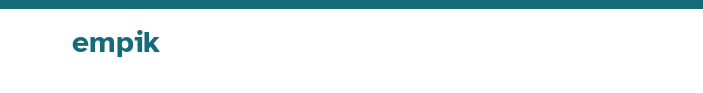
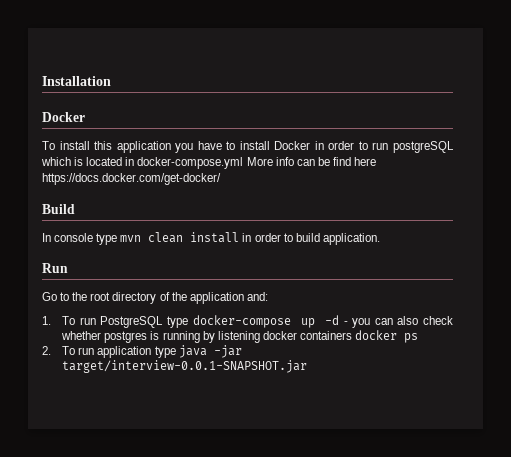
- empik
+ Installation
+ Docker
+ To install this application you have to install Docker in order to run postgreSQL which is located in docker-compose.yml More info can be find here https://docs.docker.com/get-docker/
+ Build
+ In console type mvn clean install in order to build application.
+ Run
+ Go to the root directory of the application and:
+ 1. To run PostgreSQL type docker-compose up -d - you can also check whether postgres is running by listening docker containers docker ps
+ 2. To run application type java -jar target/interview-0.0.1-SNAPSHOT.jar

